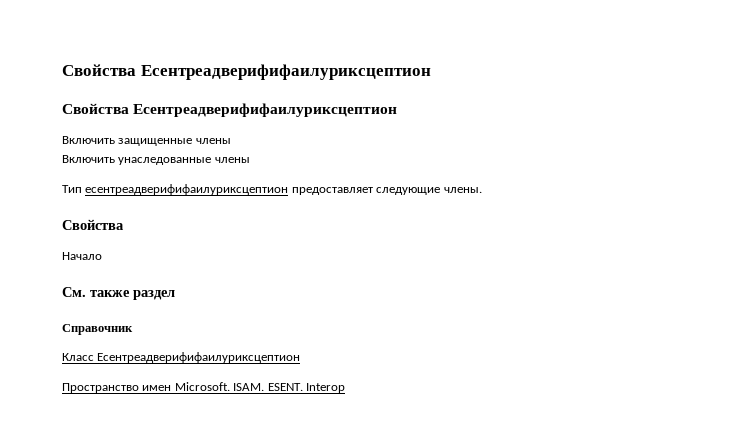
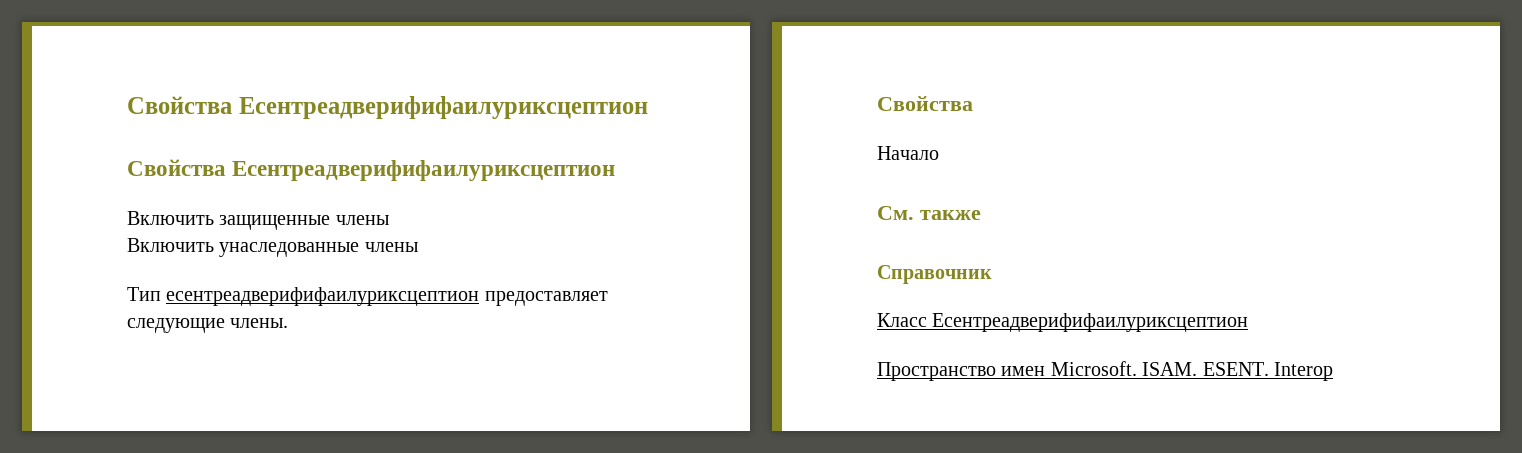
- См. также раздел
+ См. также

